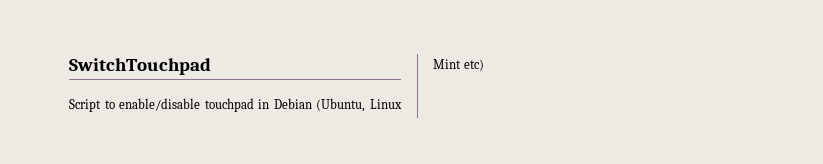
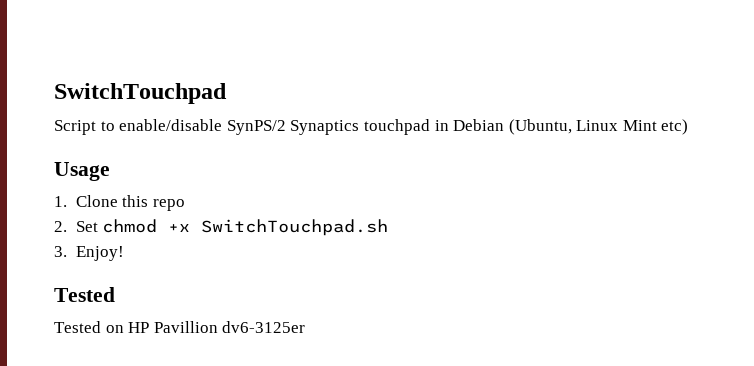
- Script to enable/disable touchpad in Debian (Ubuntu, Linux Mint etc)
+ Script to enable/disable SynPS/2 Synaptics touchpad in Debian (Ubuntu, Linux Mint etc)
+ Usage
+ 1. Clone this repo
+ 2. Set chmod +x SwitchTouchpad.sh
+ 3. Enjoy!
+ Tested
+ Tested on HP Pavillion dv6-3125er

